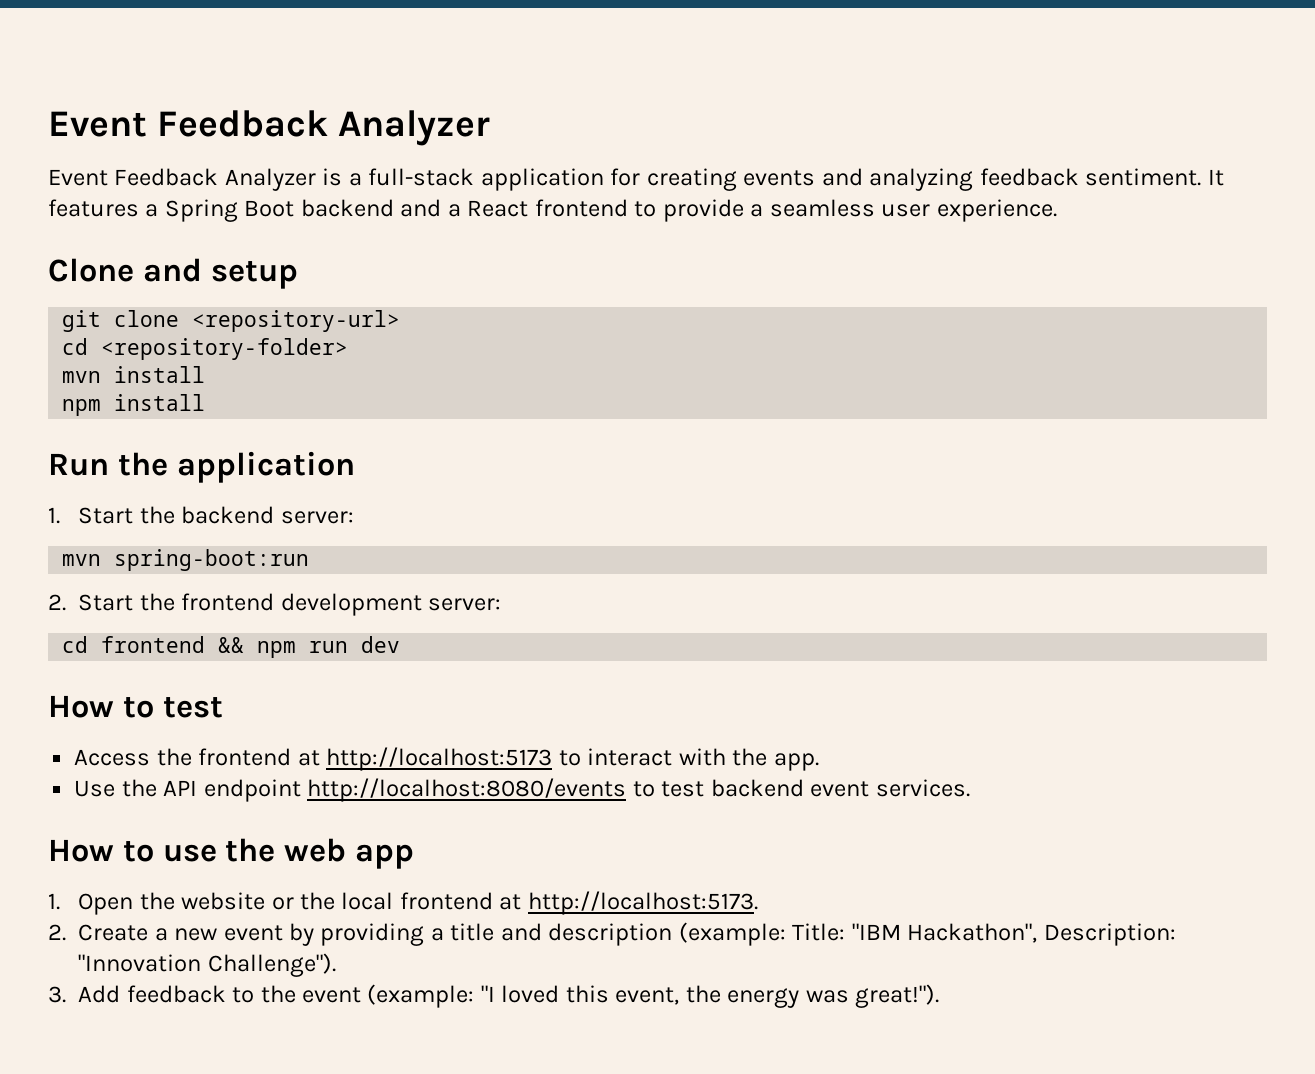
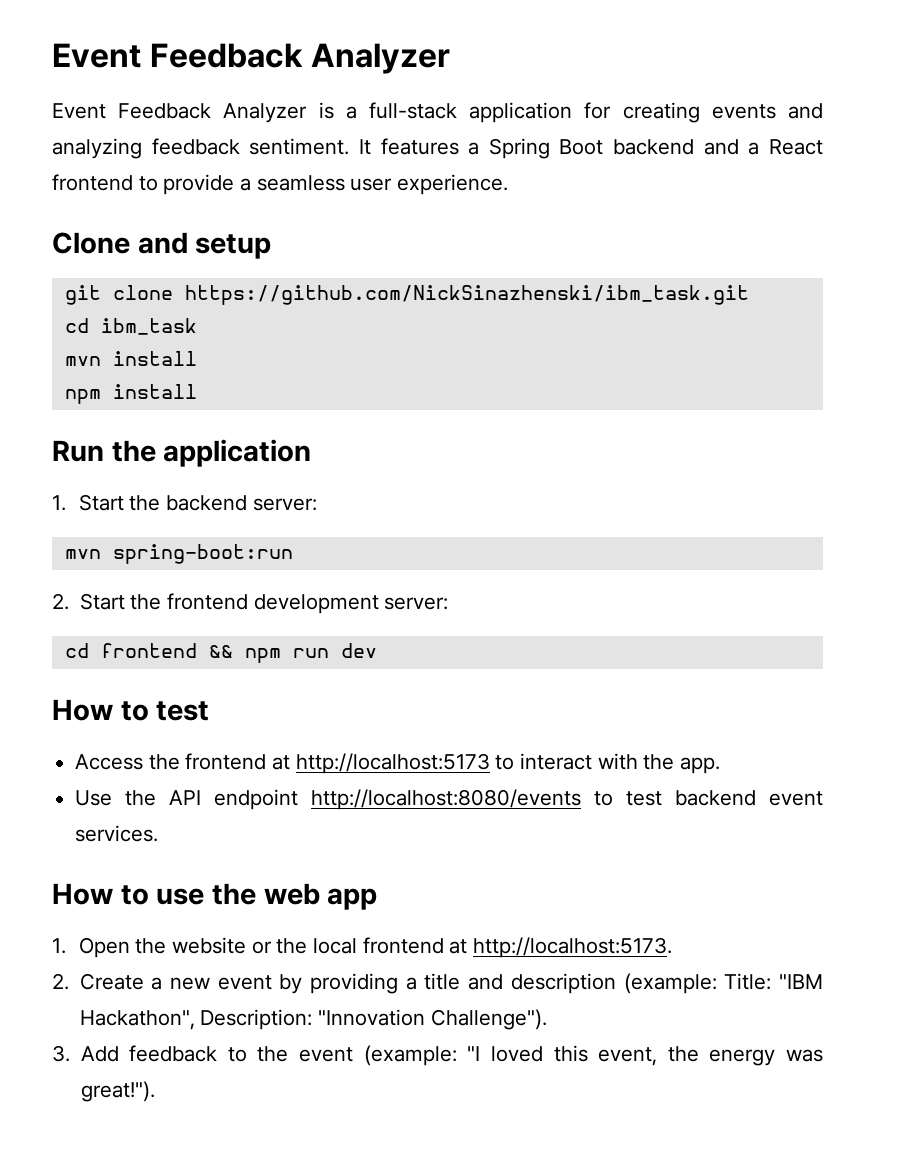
- git clone <repository-url>
- cd <repository-folder>
+ git clone https://github.com/NickSinazhenski/ibm_task.git
+ cd ibm_task

